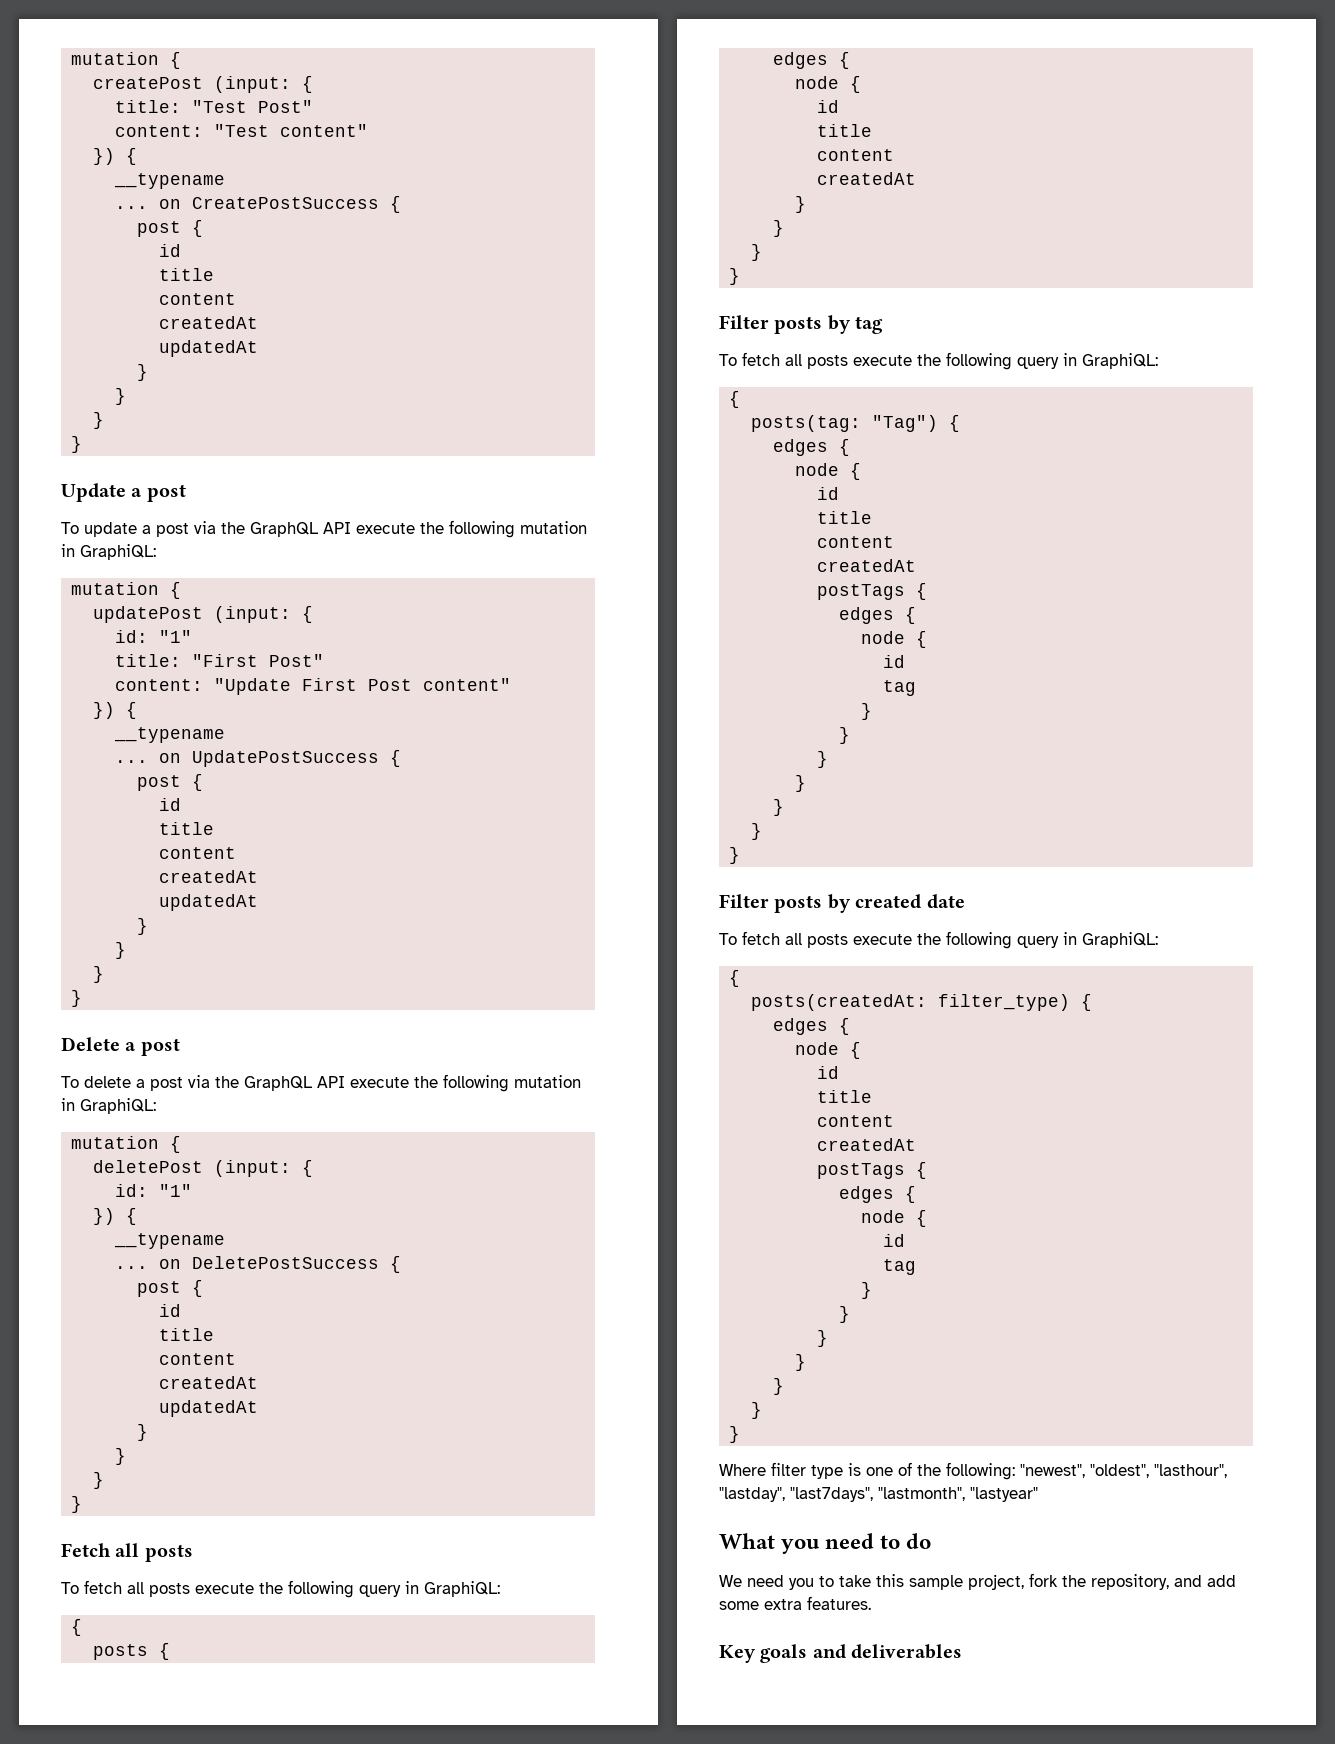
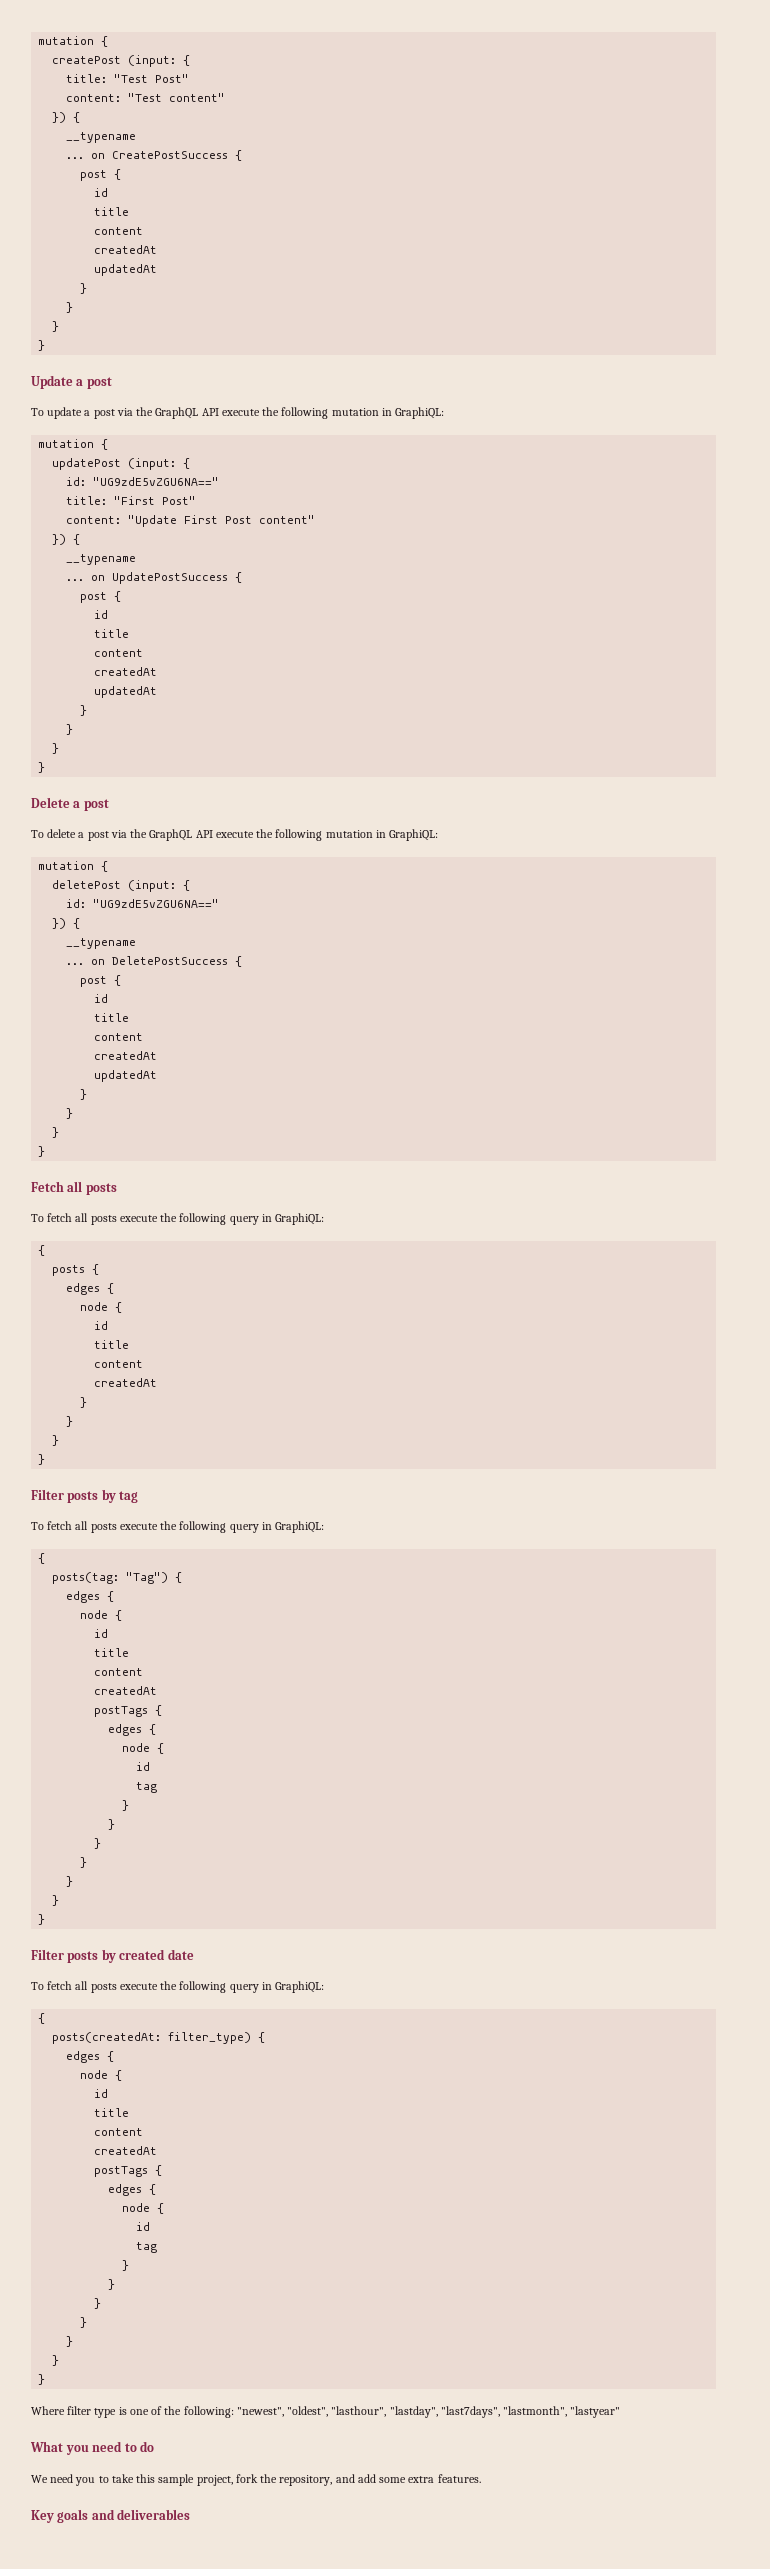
  updatePost (input: {
- id: "1"
+ id: "UG9zdE5vZGU6NA=="
  deletePost (input: {
- id: "1"
+ id: "UG9zdE5vZGU6NA=="

